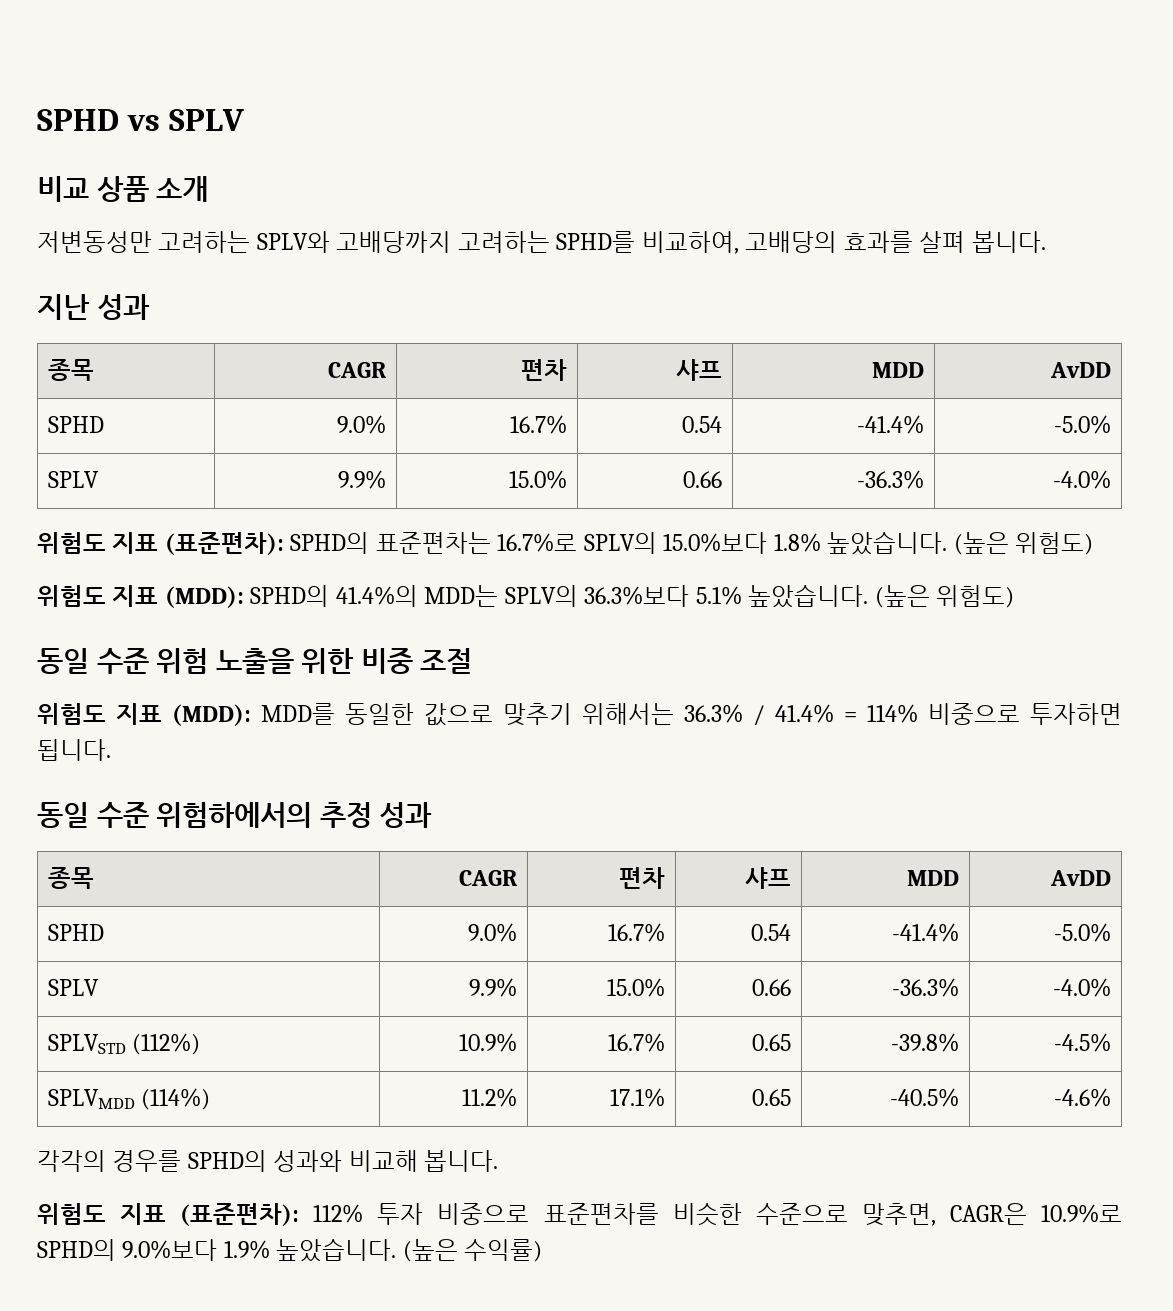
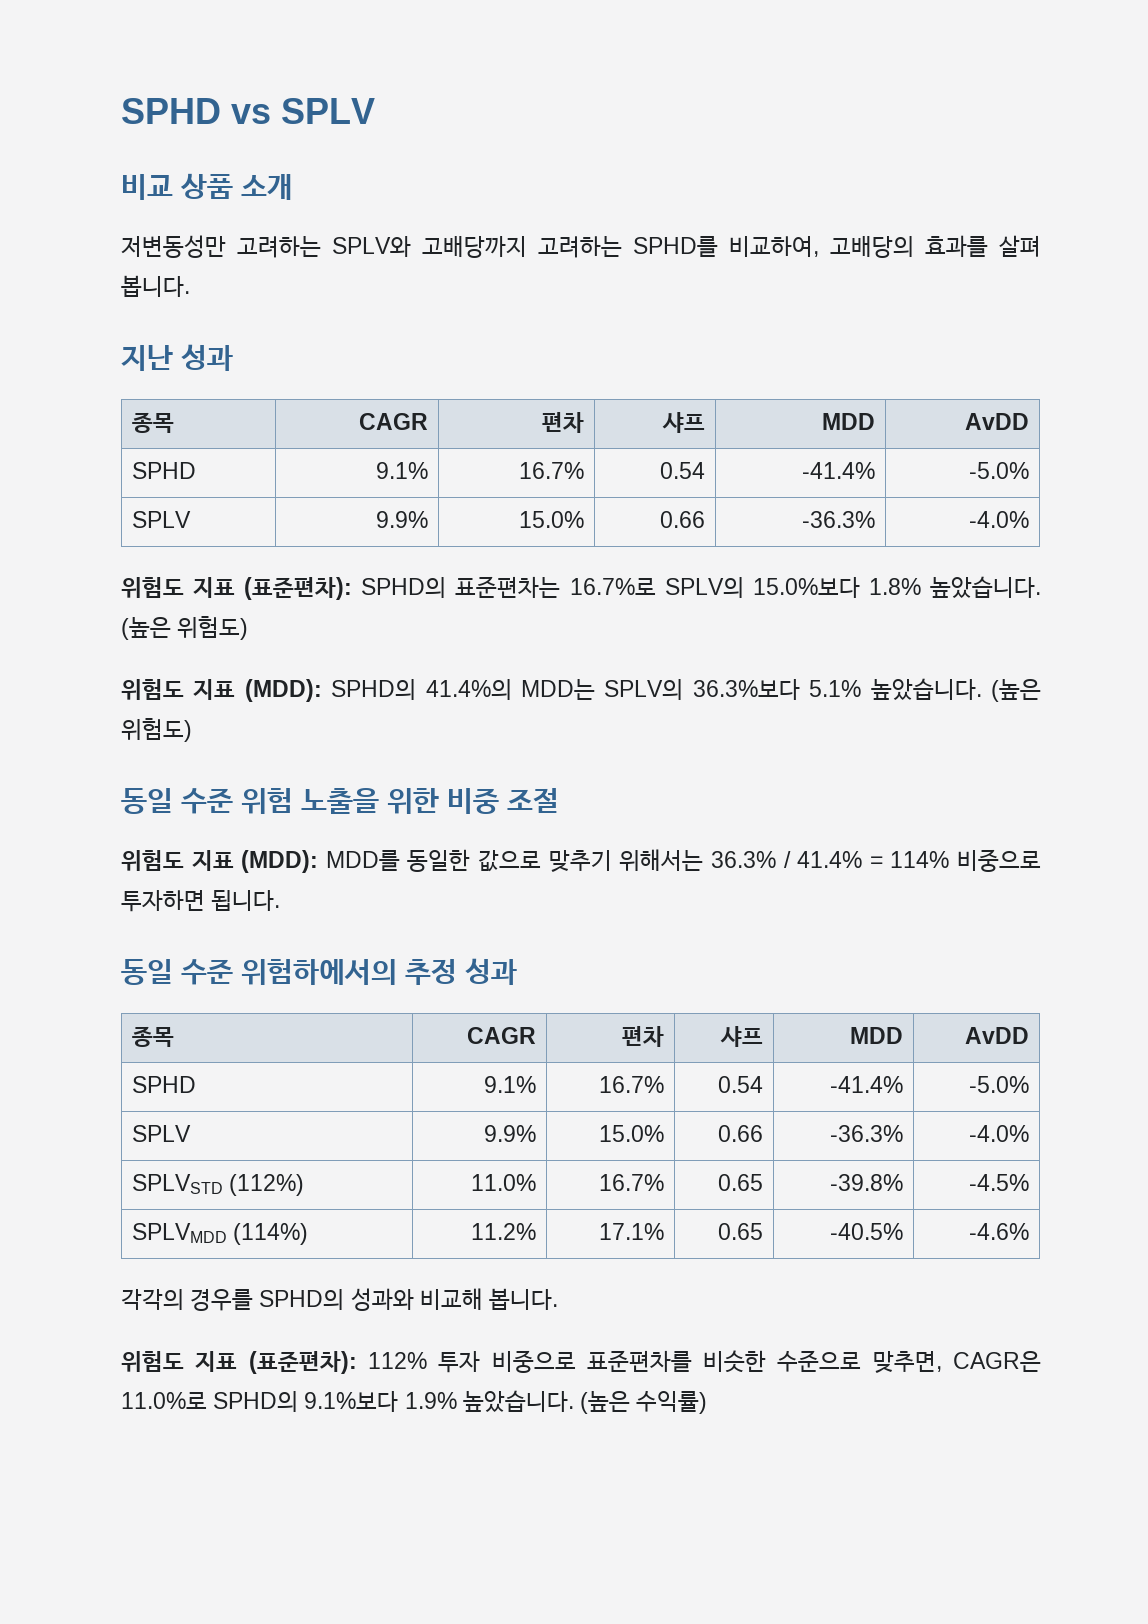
  지난 성과
  종목 | CAGR | 편차 | 샤프 | MDD | AvDD
- SPHD | 9.0% | 16.7% | 0.54 | -41.4% | -5.0%
+ SPHD | 9.1% | 16.7% | 0.54 | -41.4% | -5.0%
  동일 수준 위험하에서의 추정 성과
  종목 | CAGR | 편차 | 샤프 | MDD | AvDD
- SPHD | 9.0% | 16.7% | 0.54 | -41.4% | -5.0%
+ SPHD | 9.1% | 16.7% | 0.54 | -41.4% | -5.0%
- SPLVSTD (112%) | 10.9% | 16.7% | 0.65 | -39.8% | -4.5%
+ SPLVSTD (112%) | 11.0% | 16.7% | 0.65 | -39.8% | -4.5%
- 위험도 지표 (표준편차): 112% 투자 비중으로 표준편차를 비슷한 수준으로 맞추면, CAGR은 10.9%로 SPHD의 9.0%보다 1.9% 높았습니다.
+ 위험도 지표 (표준편차): 112% 투자 비중으로 표준편차를 비슷한 수준으로 맞추면, CAGR은 11.0%로 SPHD의 9.1%보다 1.9% 높았습니다.

